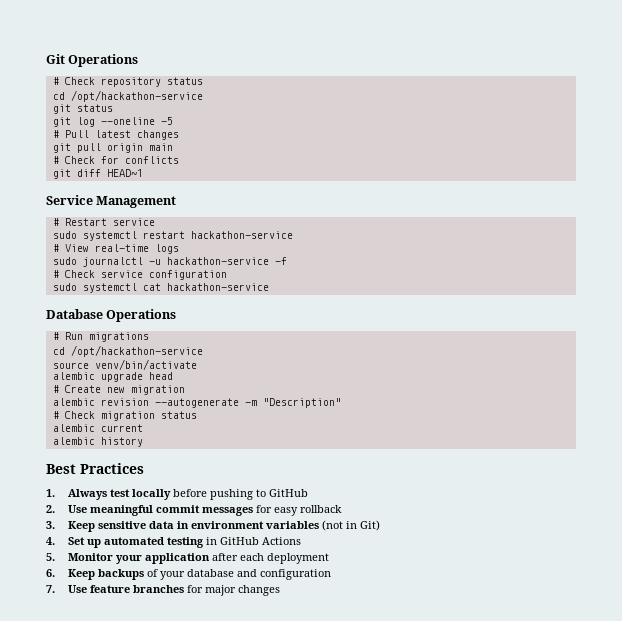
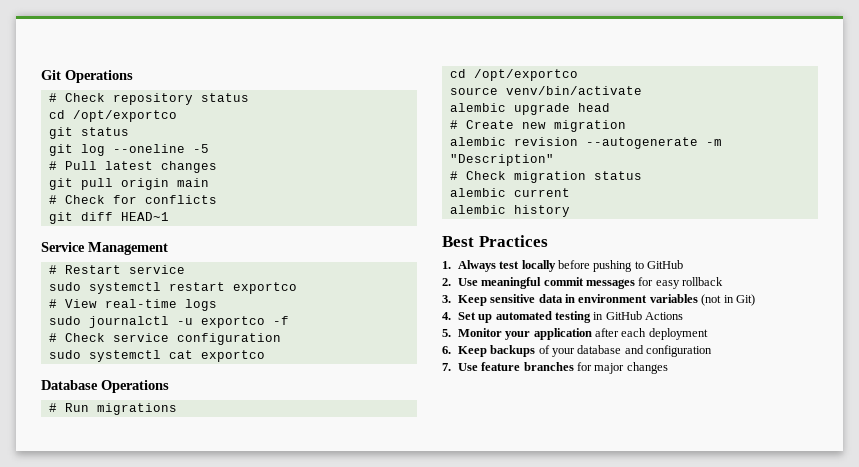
  # Check repository status
- cd /opt/hackathon-service
+ cd /opt/exportco
- sudo systemctl restart hackathon-service
+ sudo systemctl restart exportco
- sudo journalctl -u hackathon-service -f
+ sudo journalctl -u exportco -f
- sudo systemctl cat hackathon-service
+ sudo systemctl cat exportco
  # Run migrations
- cd /opt/hackathon-service
+ cd /opt/exportco

